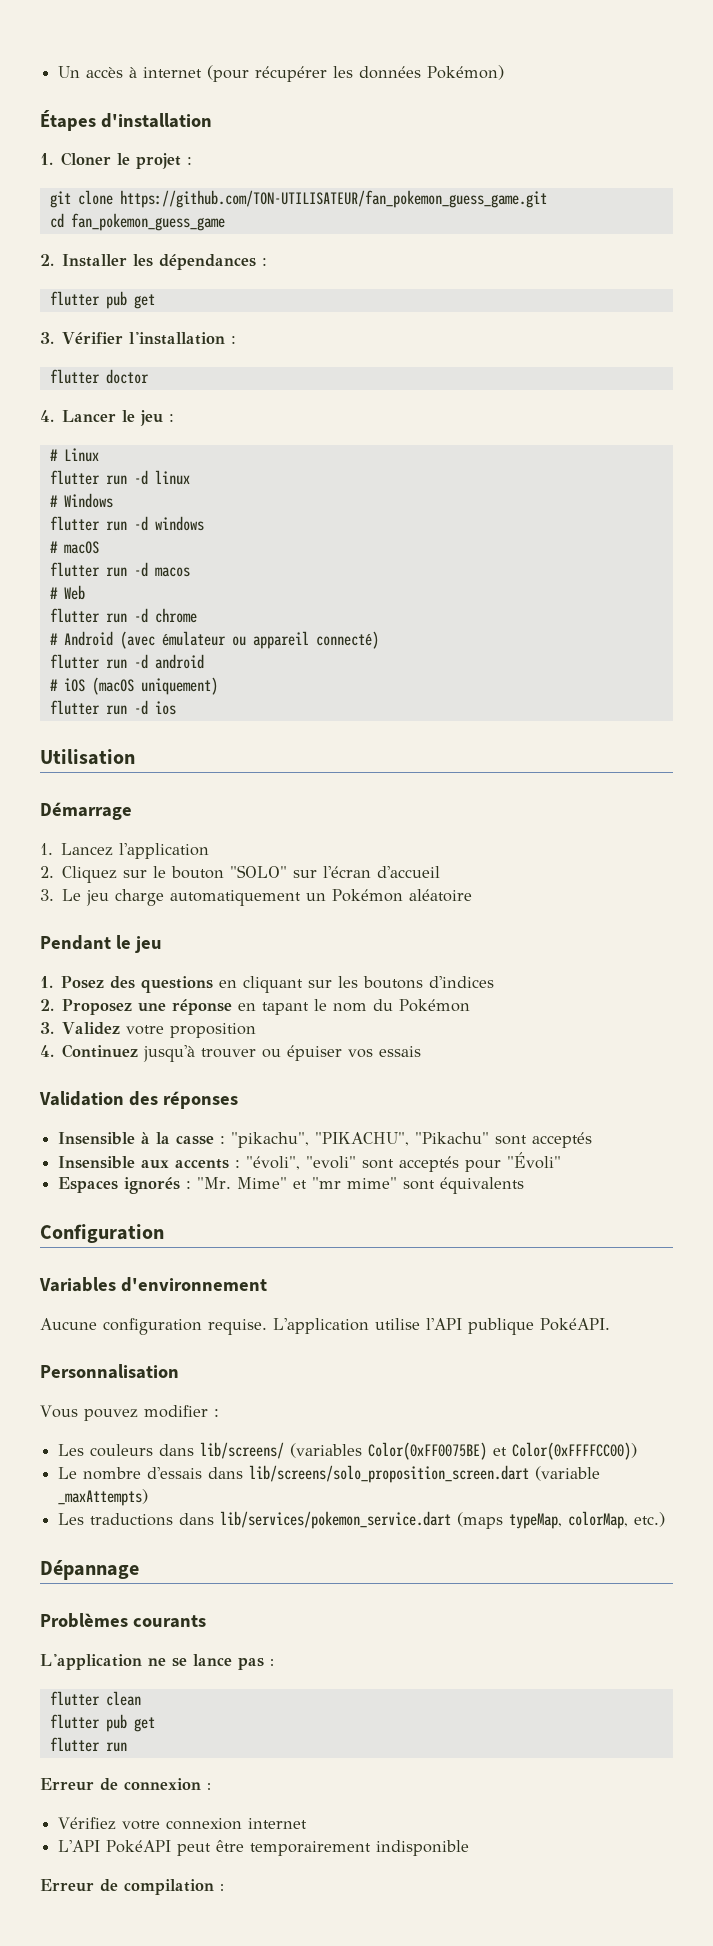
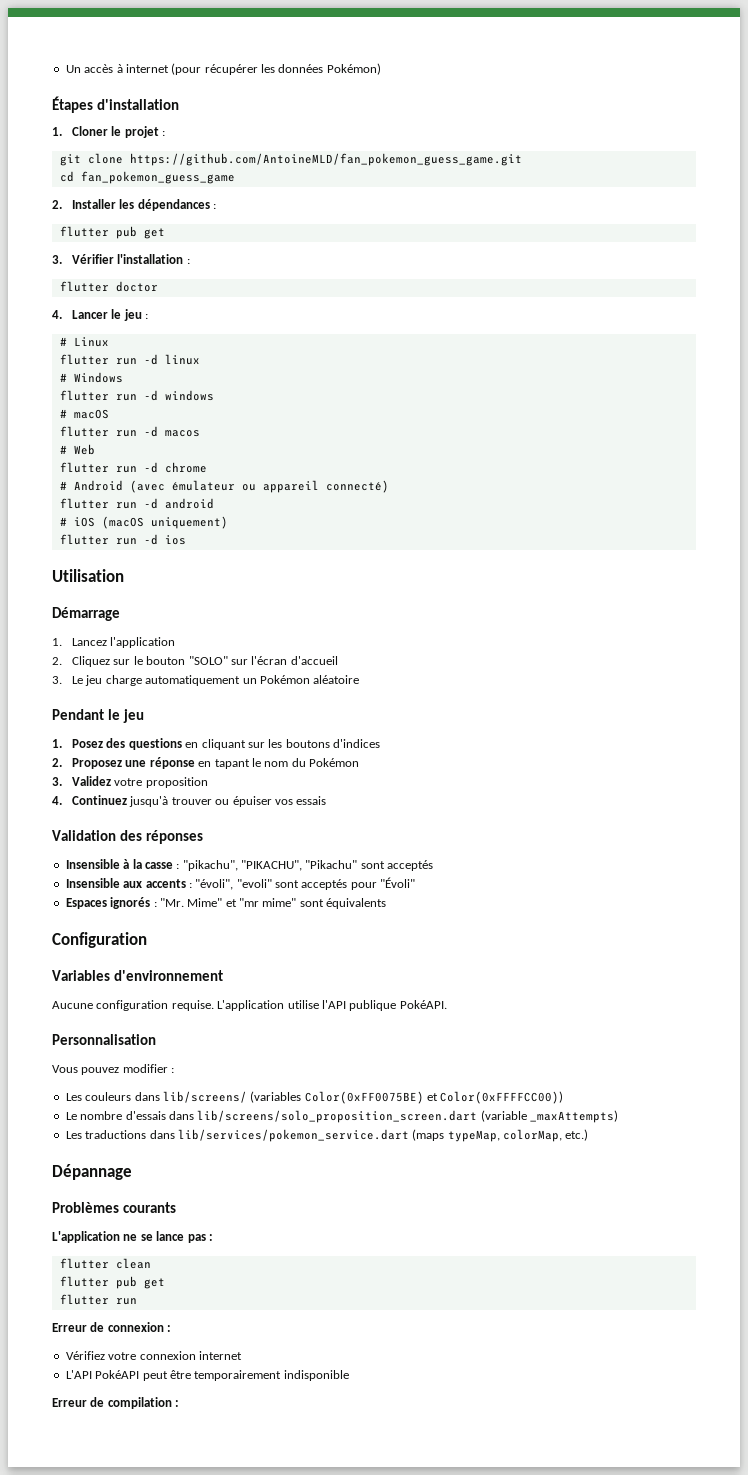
- git clone https://github.com/TON-UTILISATEUR/fan_pokemon_guess_game.git
+ git clone https://github.com/AntoineMLD/fan_pokemon_guess_game.git

